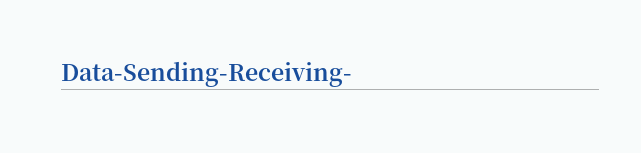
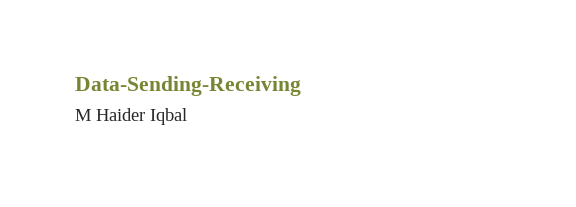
- Data-Sending-Receiving-
+ Data-Sending-Receiving
+ M Haider Iqbal

